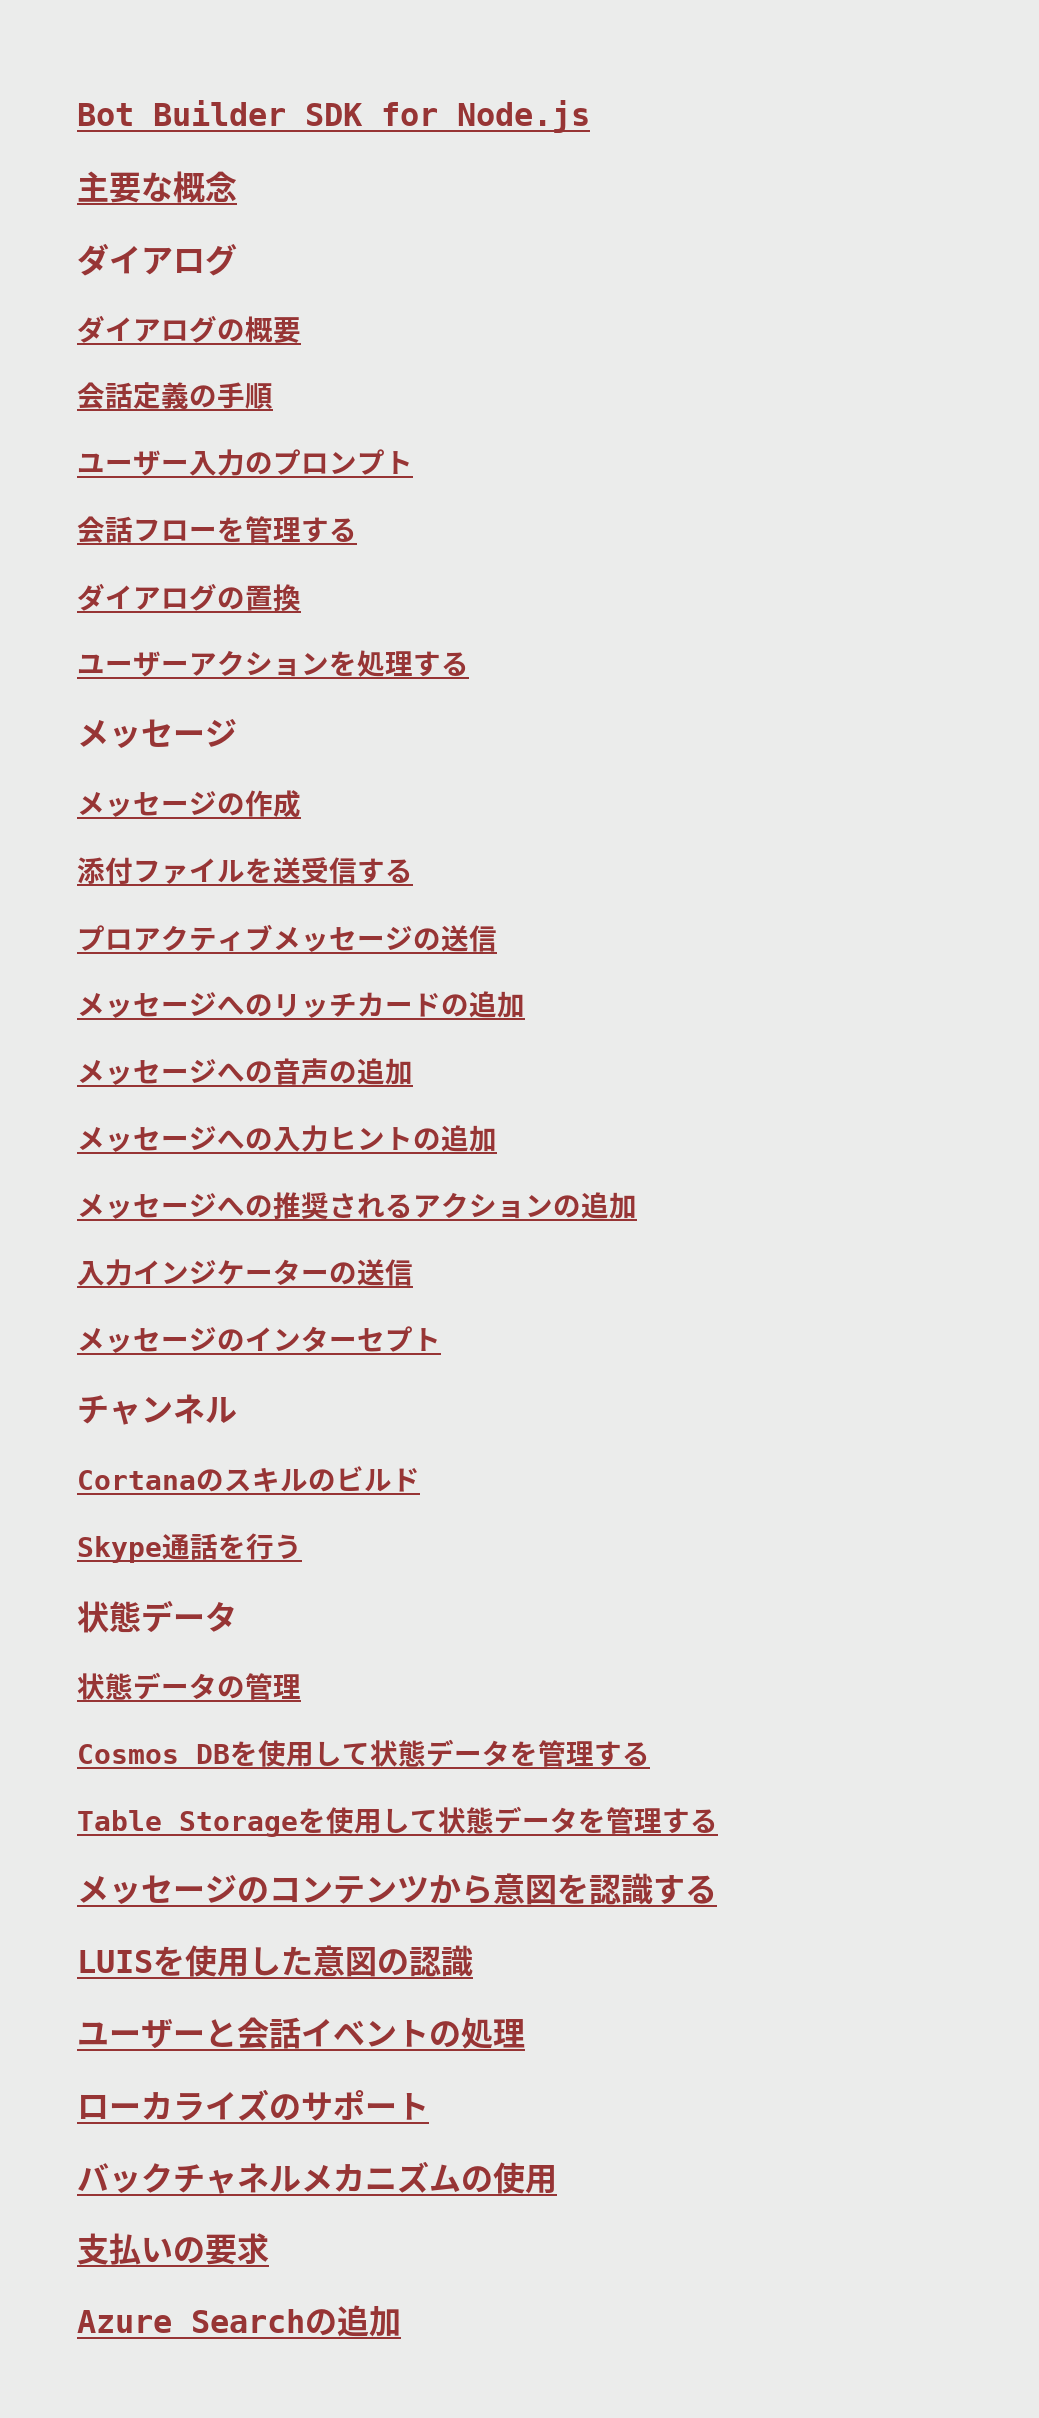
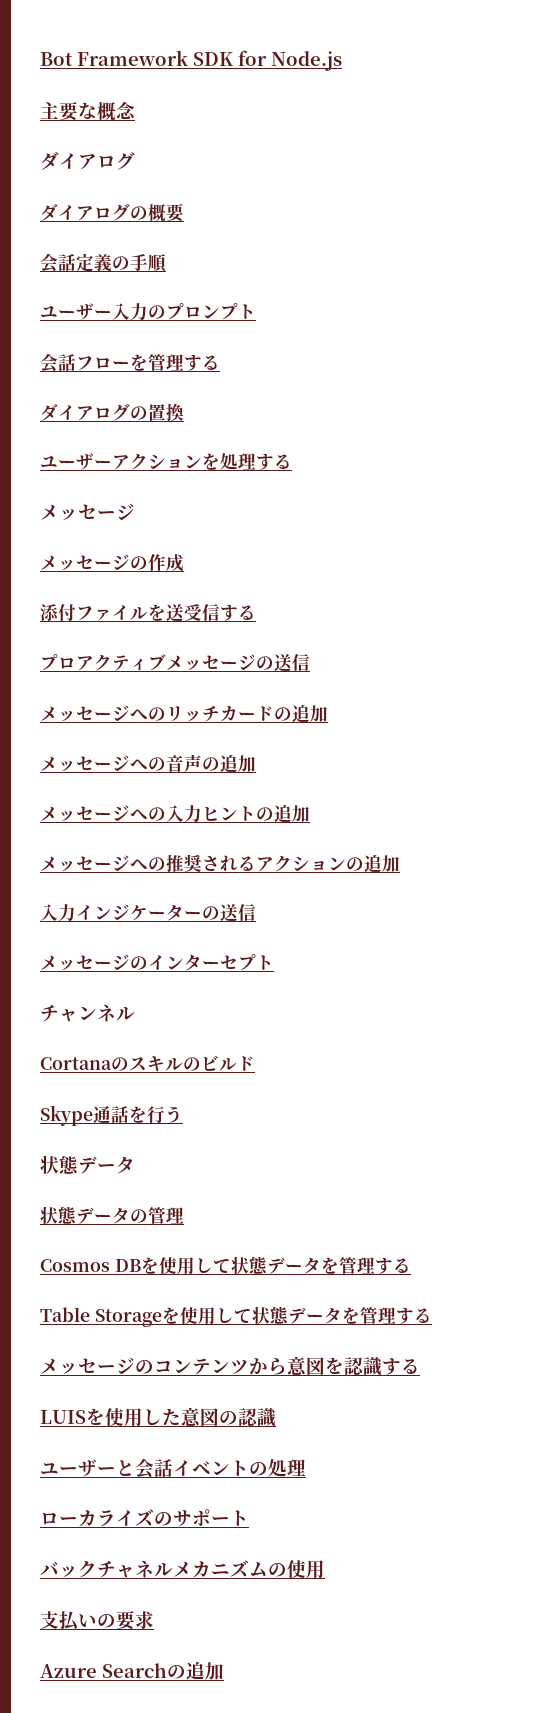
- Bot Builder SDK for Node.js
+ Bot Framework SDK for Node.js

